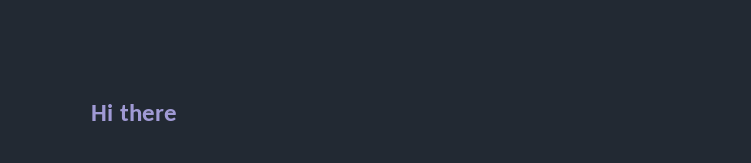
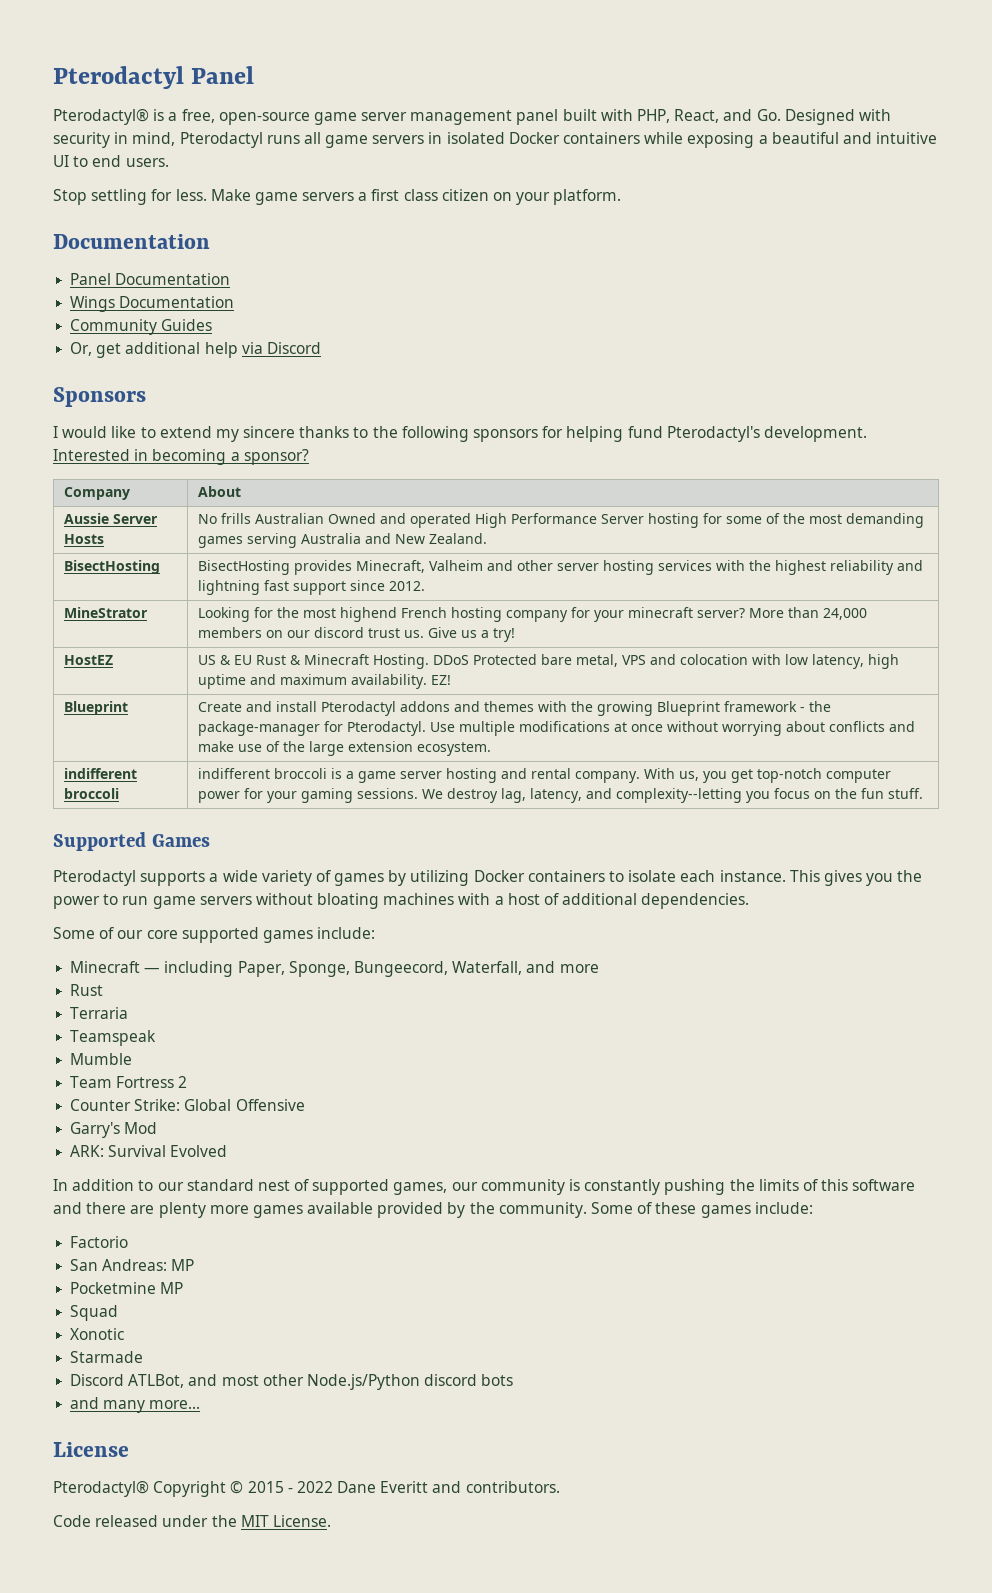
- Hi there
+ Pterodactyl Panel
+ Pterodactyl® is a free, open-source game server management panel built with PHP, React, and Go. Designed with security in mind, Pterodactyl runs all game servers in isolated Docker containers while exposing a beautiful and intuitive UI to end users.
+ Stop settling for less. Make game servers a first class citizen on your platform.
+ Documentation
+ Panel Documentation
+ Wings Documentation
+ Community Guides
+ Or, get additional help via Discord
+ Sponsors
+ I would like to extend my sincere thanks to the following sponsors for helping fund Pterodactyl's development. Interested in becoming a sponsor?
+ Company | About
+ Aussie Server Hosts | No frills Australian Owned and operated High Performance Server hosting for some of the most demanding games serving Australia and New Zealand.
+ BisectHosting | BisectHosting provides Minecraft, Valheim and other server hosting services with the highest reliability and lightning fast support since 2012.
+ MineStrator | Looking for the most highend French hosting company for your minecraft server? More than 24,000 members on our discord trust us. Give us a try!
+ HostEZ | US & EU Rust & Minecraft Hosting. DDoS Protected bare metal, VPS and colocation with low latency, high uptime and maximum availability. EZ!
+ Blueprint | Create and install Pterodactyl addons and themes with the growing Blueprint framework - the package-manager for Pterodactyl. Use multiple modifications at once without worrying about conflicts and make use of the large extension ecosystem.
+ indifferent broccoli | indifferent broccoli is a game server hosting and rental company. With us, you get top-notch computer power for your gaming sessions. We destroy lag, latency, and complexity--letting you focus on the fun stuff.
+ Supported Games
+ Pterodactyl supports a wide variety of games by utilizing Docker containers to isolate each instance. This gives you the power to run game servers without bloating machines with a host of additional dependencies.
+ Some of our core supported games include:
+ Minecraft — including Paper, Sponge, Bungeecord, Waterfall, and more
+ Rust
+ Terraria
+ Teamspeak
+ Mumble
+ Team Fortress 2
+ Counter Strike: Global Offensive
+ Garry's Mod
+ ARK: Survival Evolved
+ In addition to our standard nest of supported games, our community is constantly pushing the limits of this software and there are plenty more games available provided by the community. Some of these games include:
+ Factorio
+ San Andreas: MP
+ Pocketmine MP
+ Squad
+ Xonotic
+ Starmade
+ Discord ATLBot, and most other Node.js/Python discord bots
+ and many more...
+ License
+ Pterodactyl® Copyright © 2015 - 2022 Dane Everitt and contributors.
+ Code released under the MIT License.

